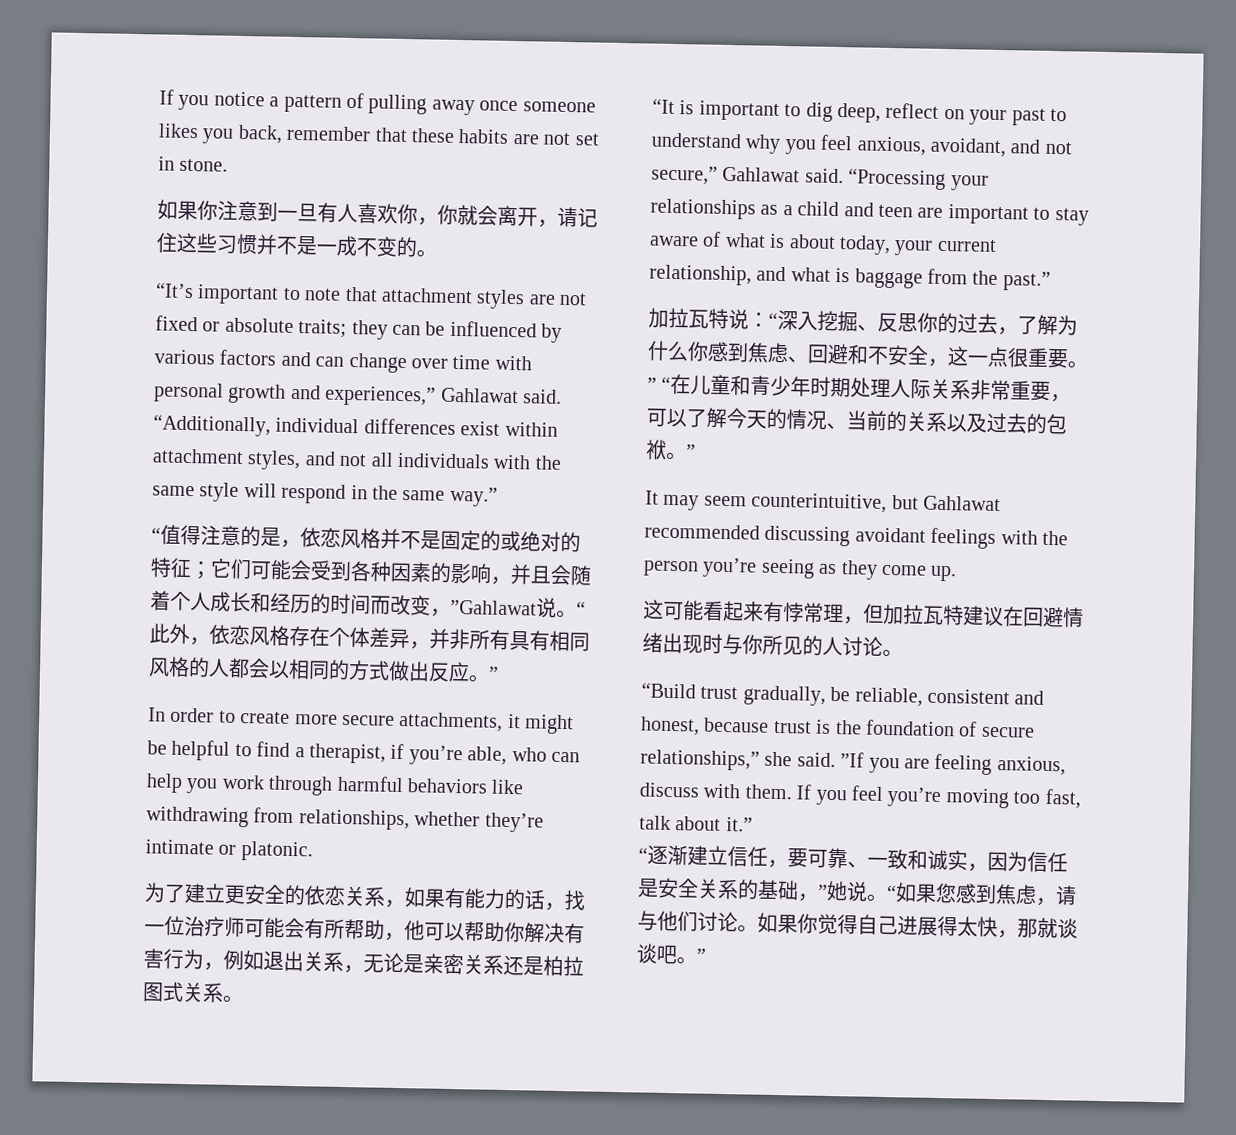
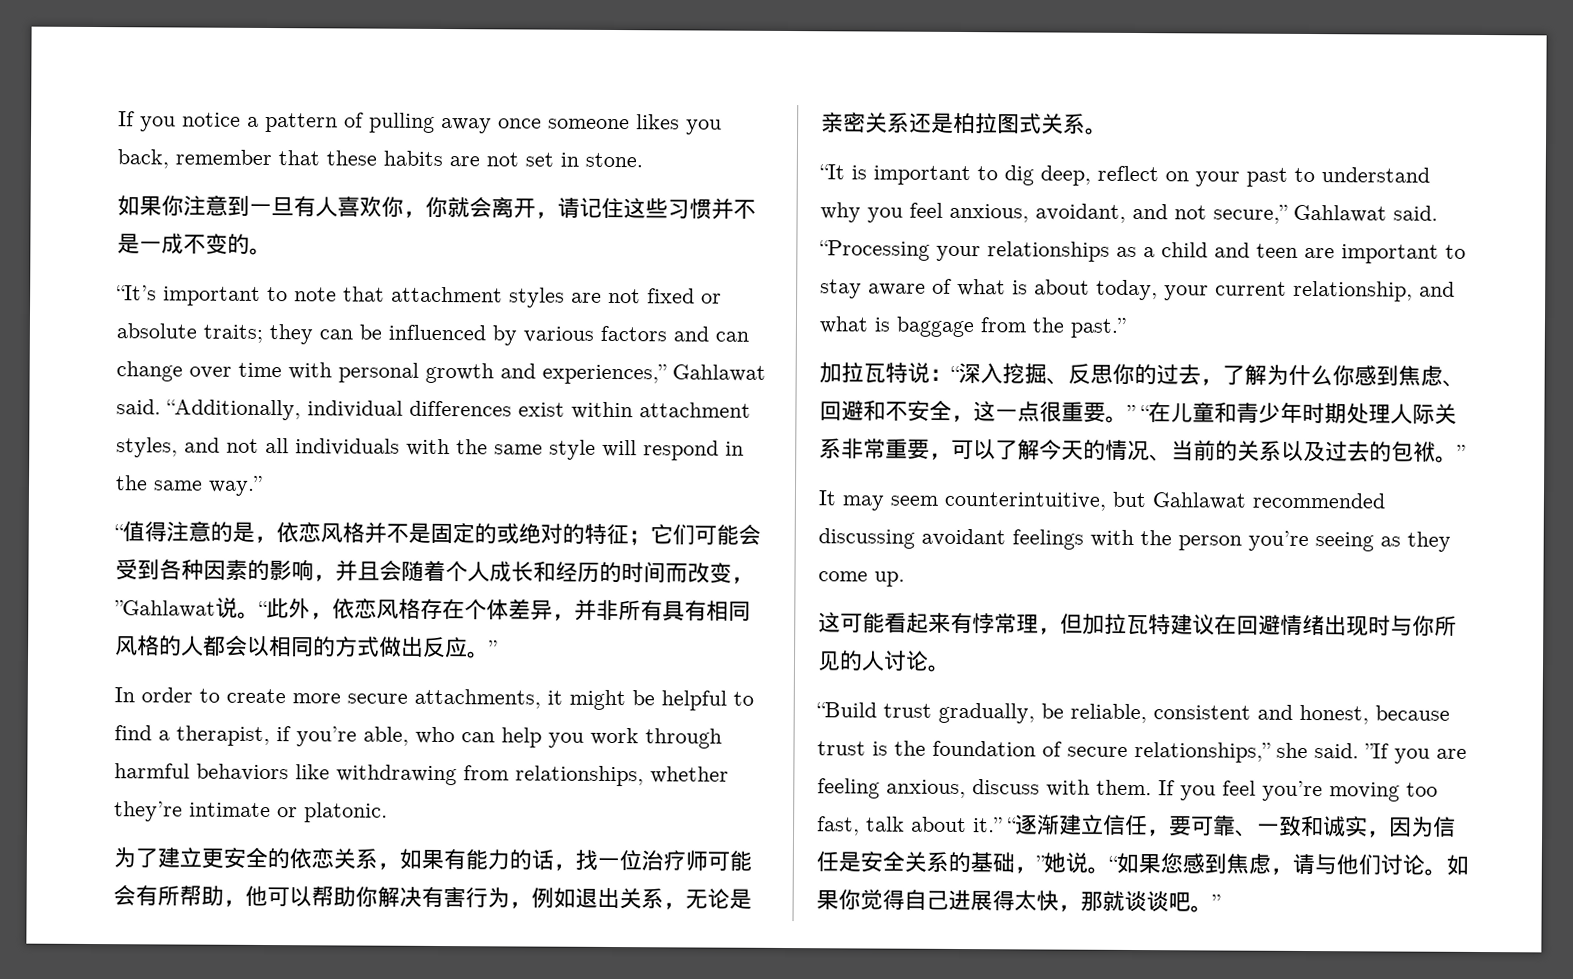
- If you feel you’re moving too fast, talk about it.”
- “逐渐建立信任，要可靠、一致和诚实，因为信任是安全关系的基础，”她说。
+ If you feel you’re moving too fast, talk about it.” “逐渐建立信任，要可靠、一致和诚实，因为信任是安全关系的基础，”她说。

